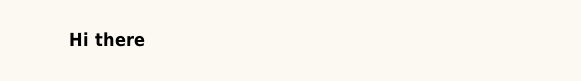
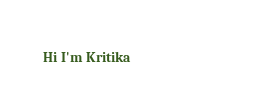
- Hi there
+ Hi I'm Kritika

